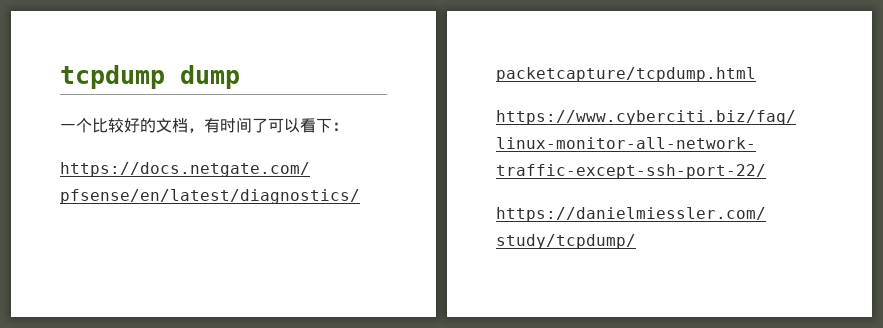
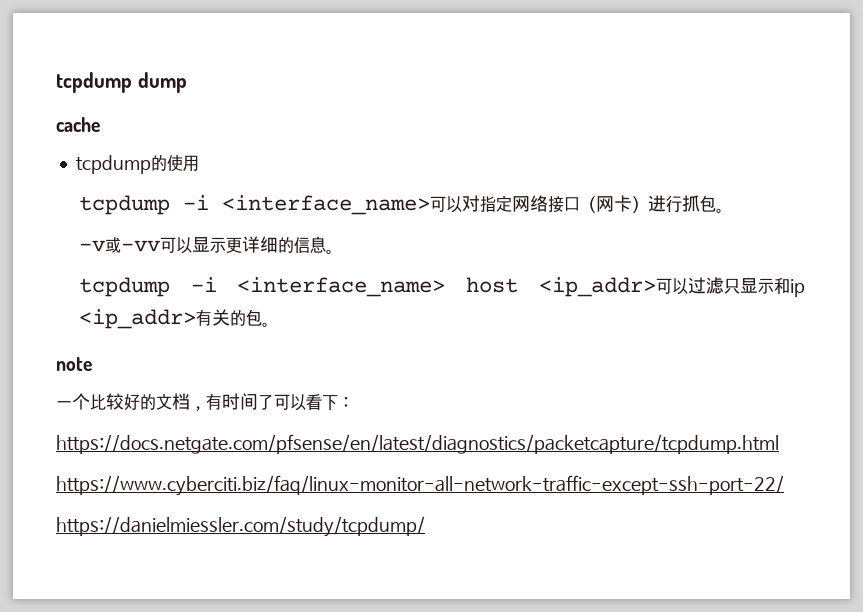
+ cache
+ tcpdump的使用
+ tcpdump -i <interface_name>可以对指定网络接口（网卡）进行抓包。
+ -v或-vv可以显示更详细的信息。
+ tcpdump -i <interface_name> host <ip_addr>可以过滤只显示和ip <ip_addr>有关的包。
+ note

